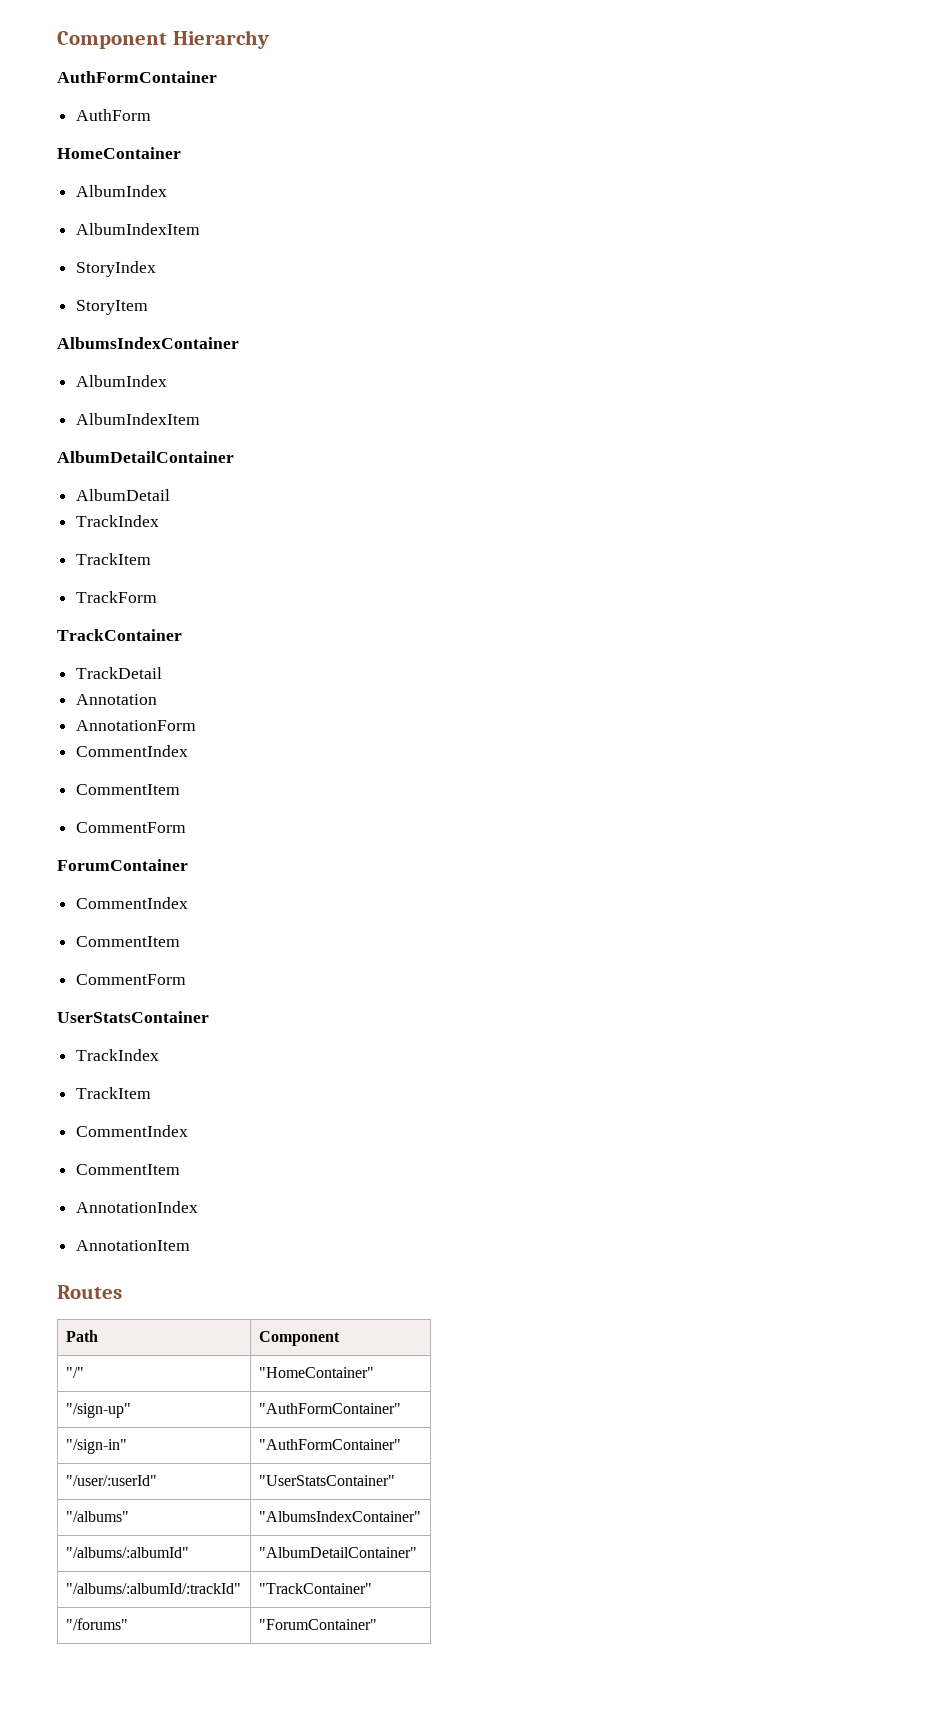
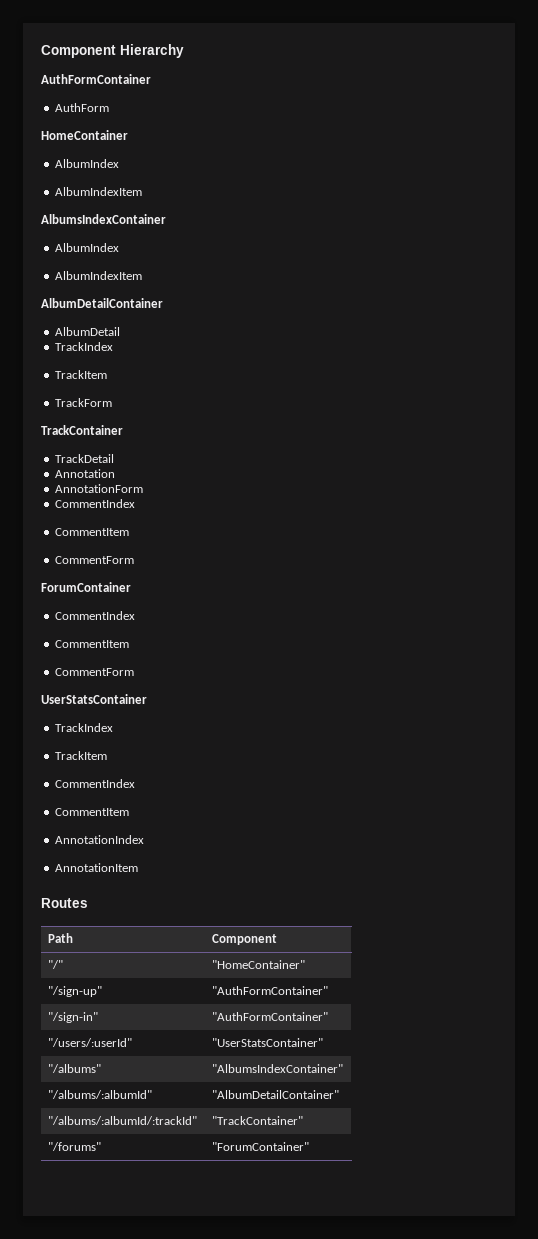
- StoryIndex
- StoryItem
- "/user/:userId" | "UserStatsContainer"
+ "/users/:userId" | "UserStatsContainer"

